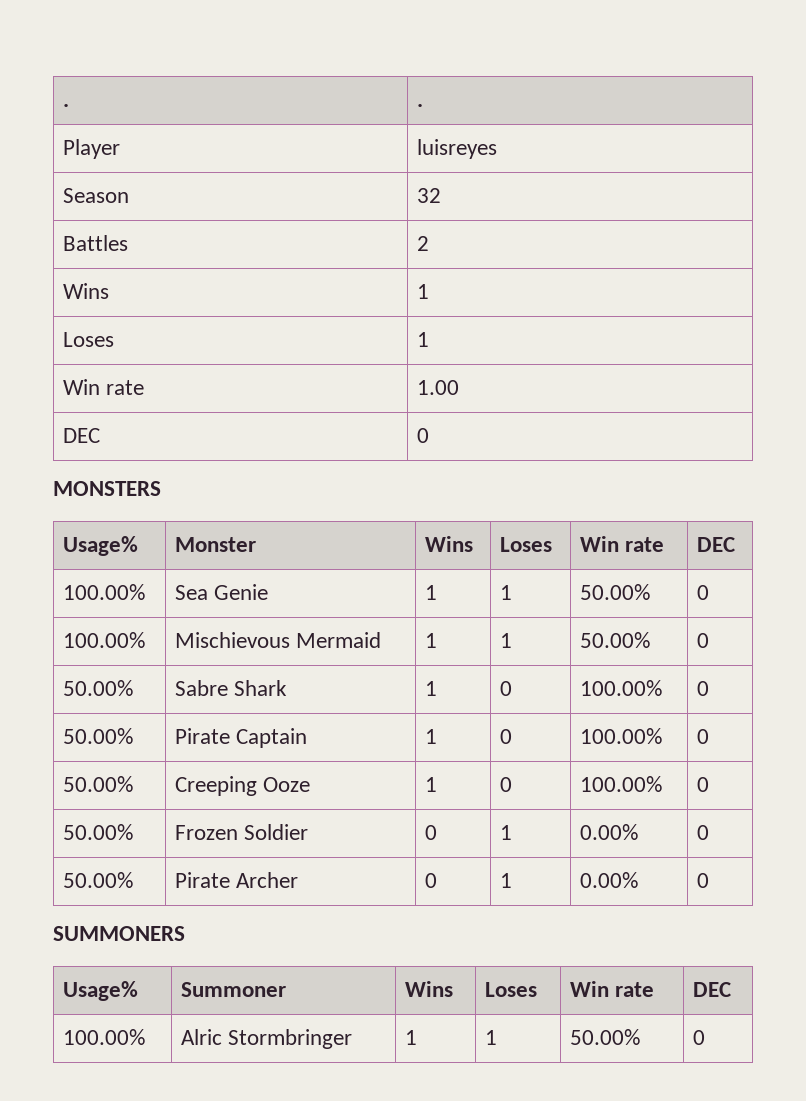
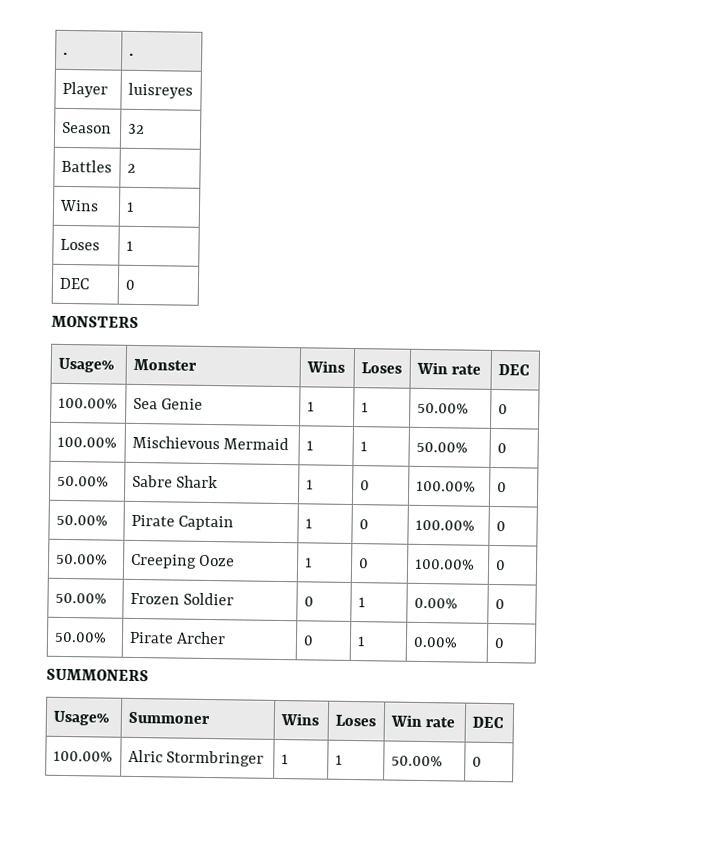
- Win rate | 1.00

